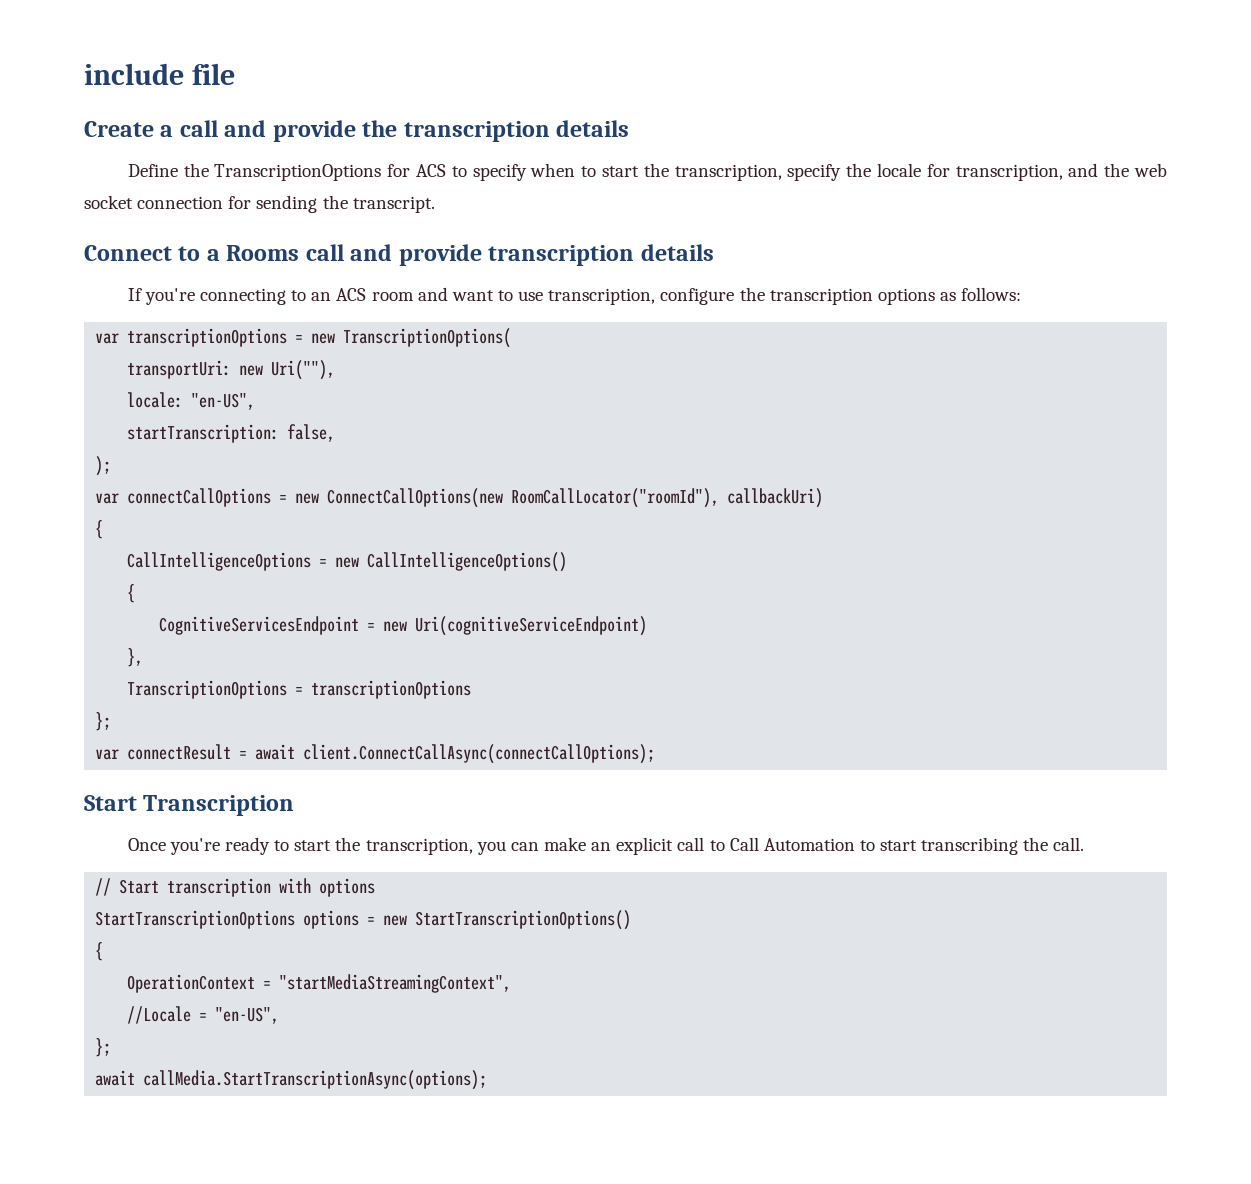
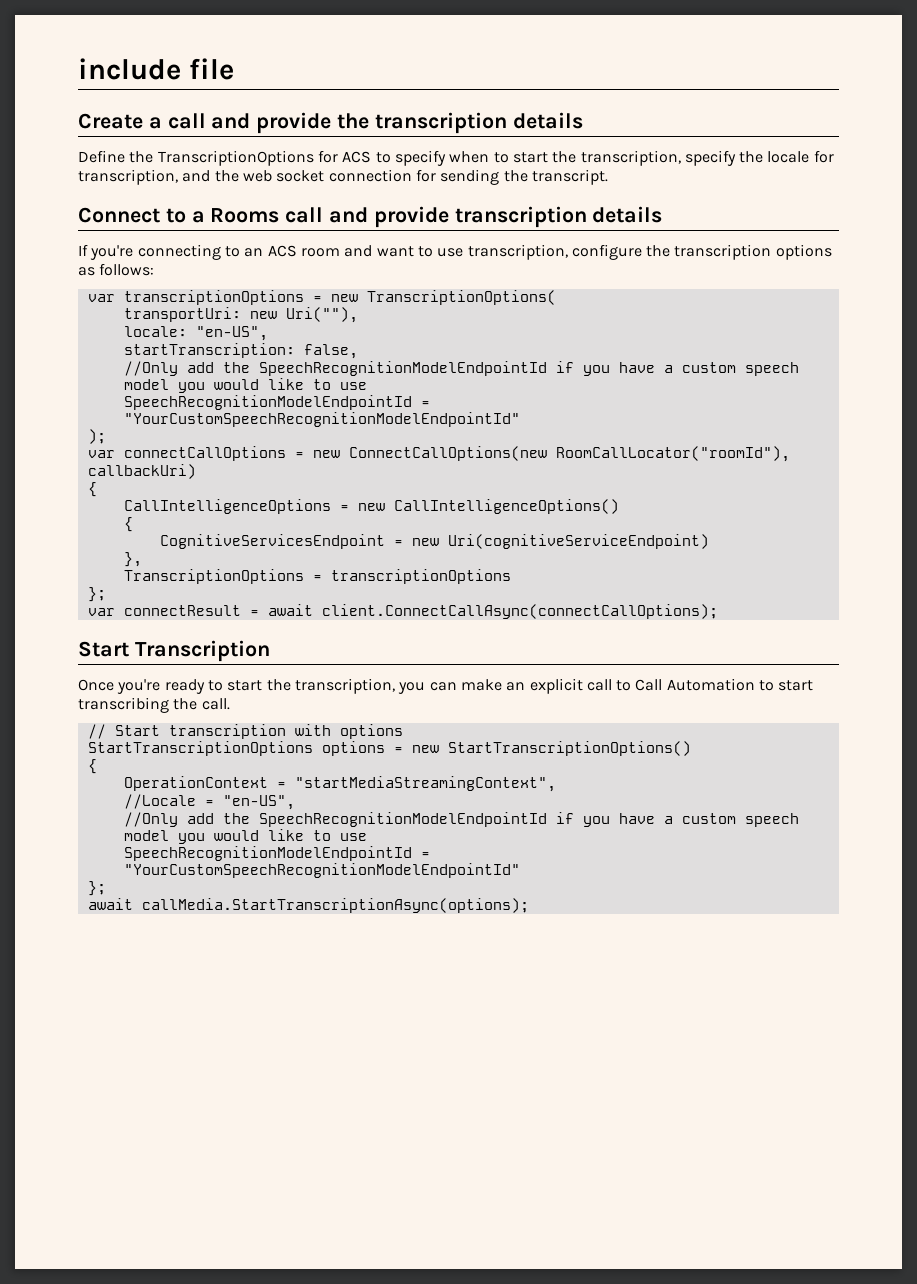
  startTranscription: false,
+ //Only add the SpeechRecognitionModelEndpointId if you have a custom speech model you would like to use
+ SpeechRecognitionModelEndpointId = "YourCustomSpeechRecognitionModelEndpointId"
  //Locale = "en-US",
+ //Only add the SpeechRecognitionModelEndpointId if you have a custom speech model you would like to use
+ SpeechRecognitionModelEndpointId = "YourCustomSpeechRecognitionModelEndpointId"

